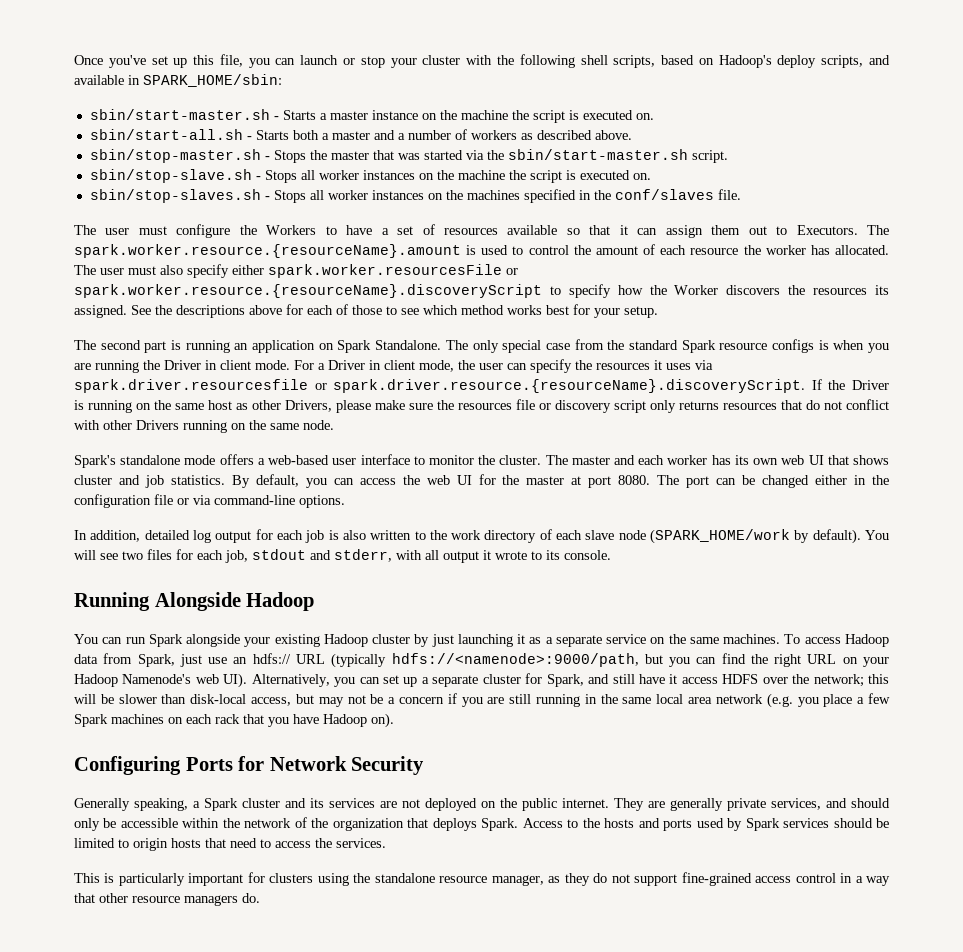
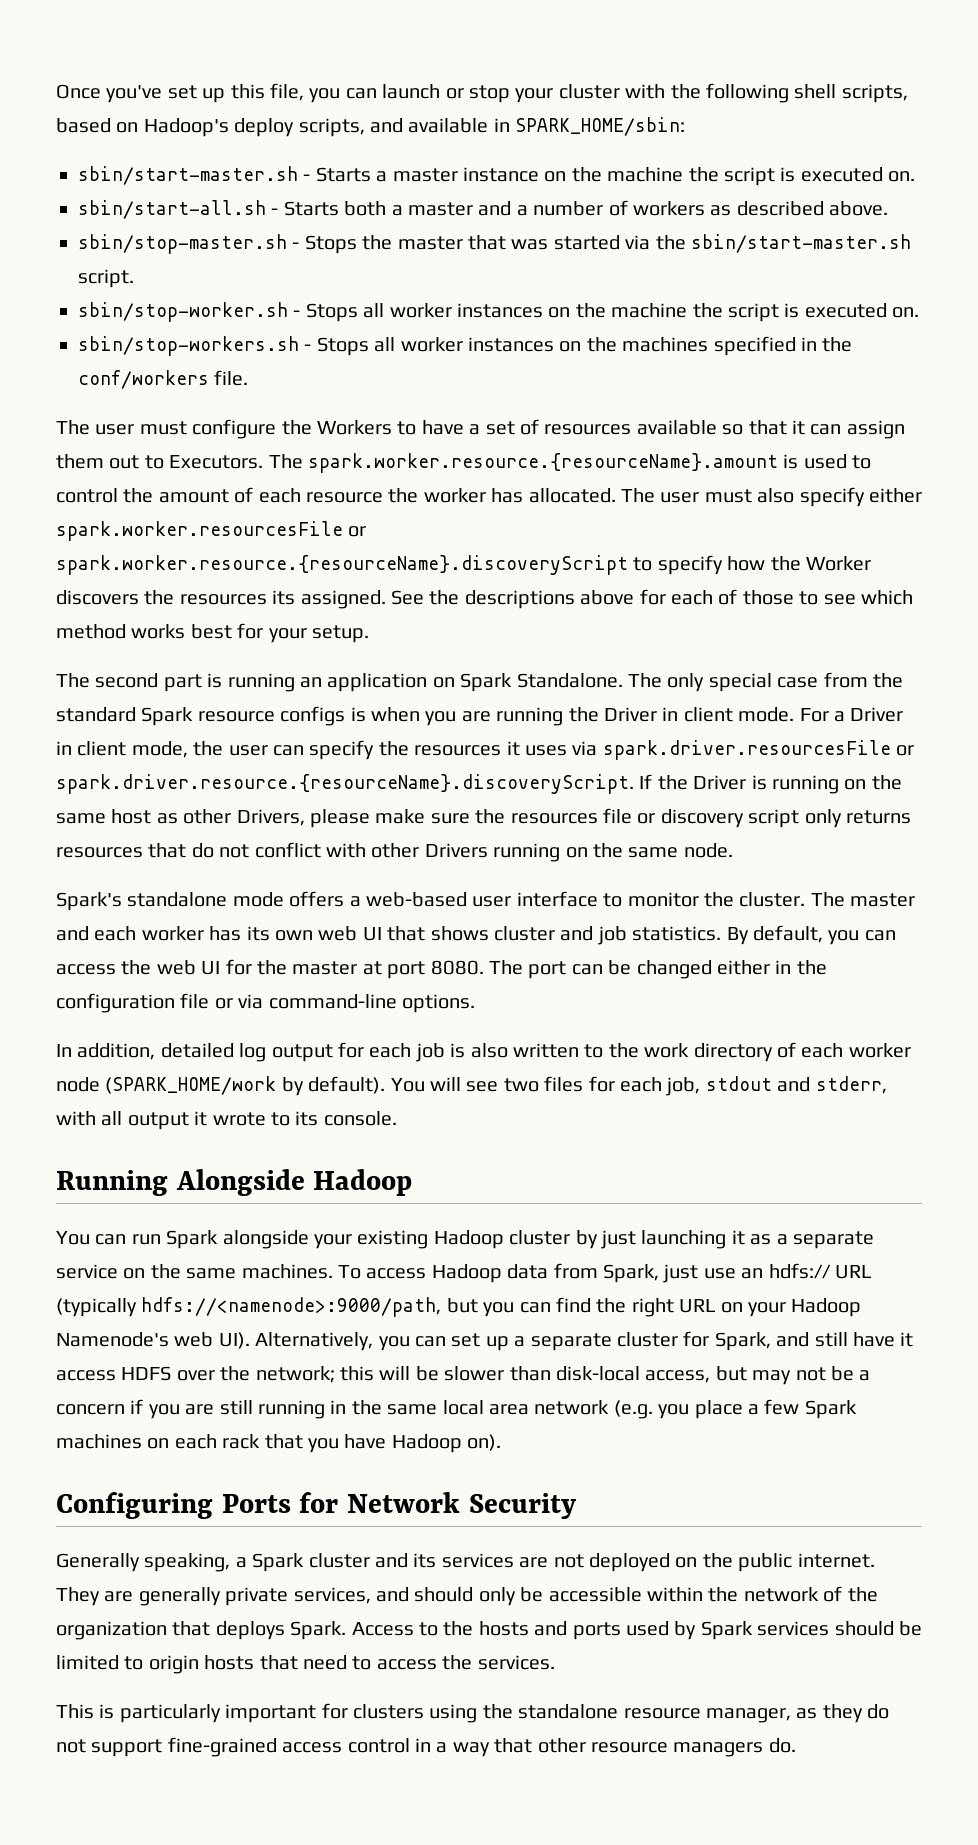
- sbin/stop-slave.sh - Stops all worker instances on the machine the script is executed on.
+ sbin/stop-worker.sh - Stops all worker instances on the machine the script is executed on.
- sbin/stop-slaves.sh - Stops all worker instances on the machines specified in the conf/slaves file.
+ sbin/stop-workers.sh - Stops all worker instances on the machines specified in the conf/workers file.
- For a Driver in client mode, the user can specify the resources it uses via spark.driver.resourcesfile or spark.driver.resource.{resourceName}.discoveryScript. If the Driver is running on the same host as other Drivers, please make sure the resources file or discovery script only returns resources that do not conflict with other Drivers running on the same node.
+ For a Driver in client mode, the user can specify the resources it uses via spark.driver.resourcesFile or spark.driver.resource.{resourceName}.discoveryScript. If the Driver is running on the same host as other Drivers, please make sure the resources file or discovery script only returns resources that do not conflict with other Drivers running on the same node.
- In addition, detailed log output for each job is also written to the work directory of each slave node (SPARK_HOME/work by default).
+ In addition, detailed log output for each job is also written to the work directory of each worker node (SPARK_HOME/work by default).

